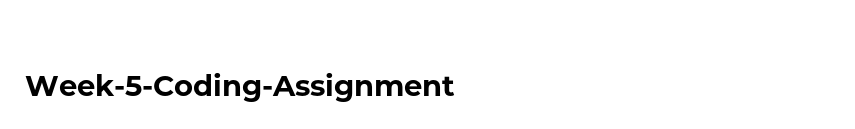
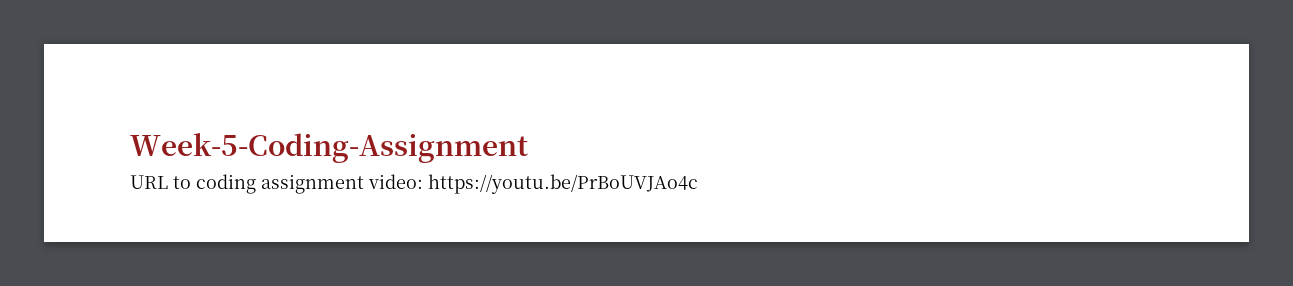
+ URL to coding assignment video: https://youtu.be/PrBoUVJAo4c

